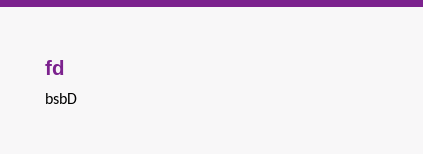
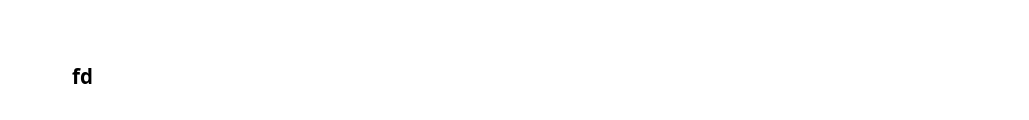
- bsbD

